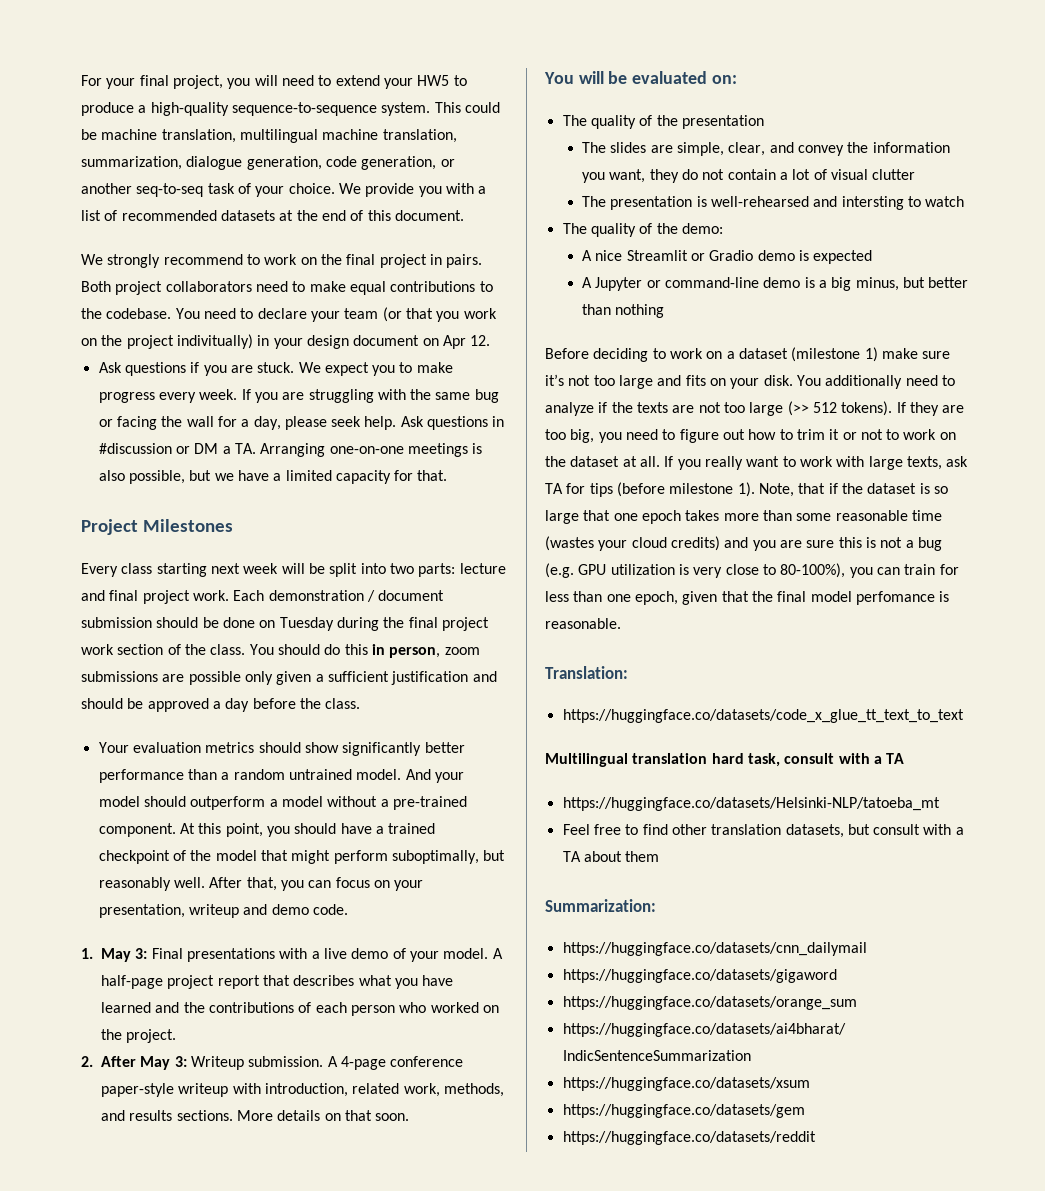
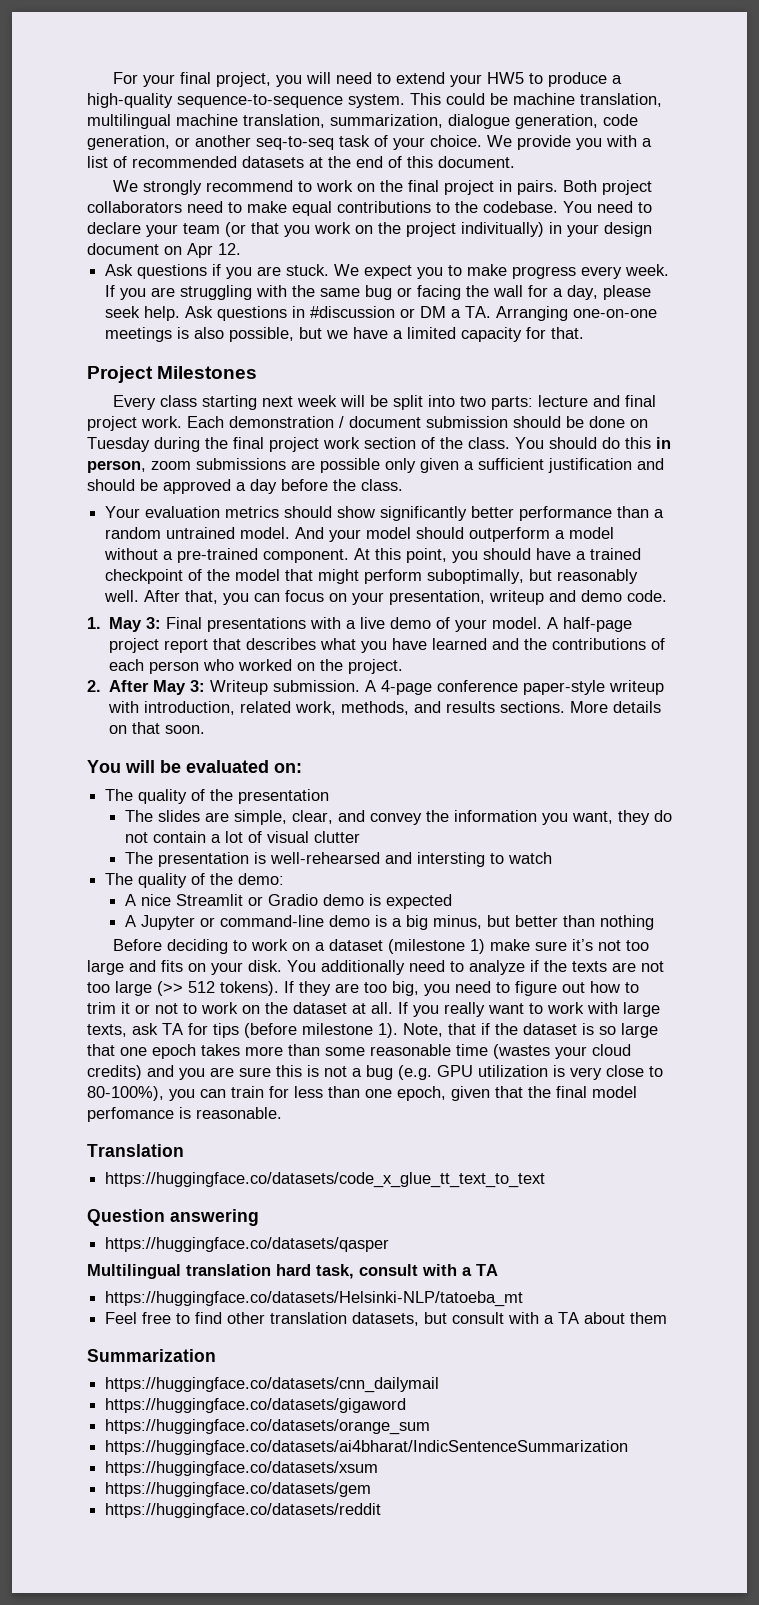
- Translation:
+ Translation
+ Question answering
+ https://huggingface.co/datasets/qasper
- Summarization:
+ Summarization

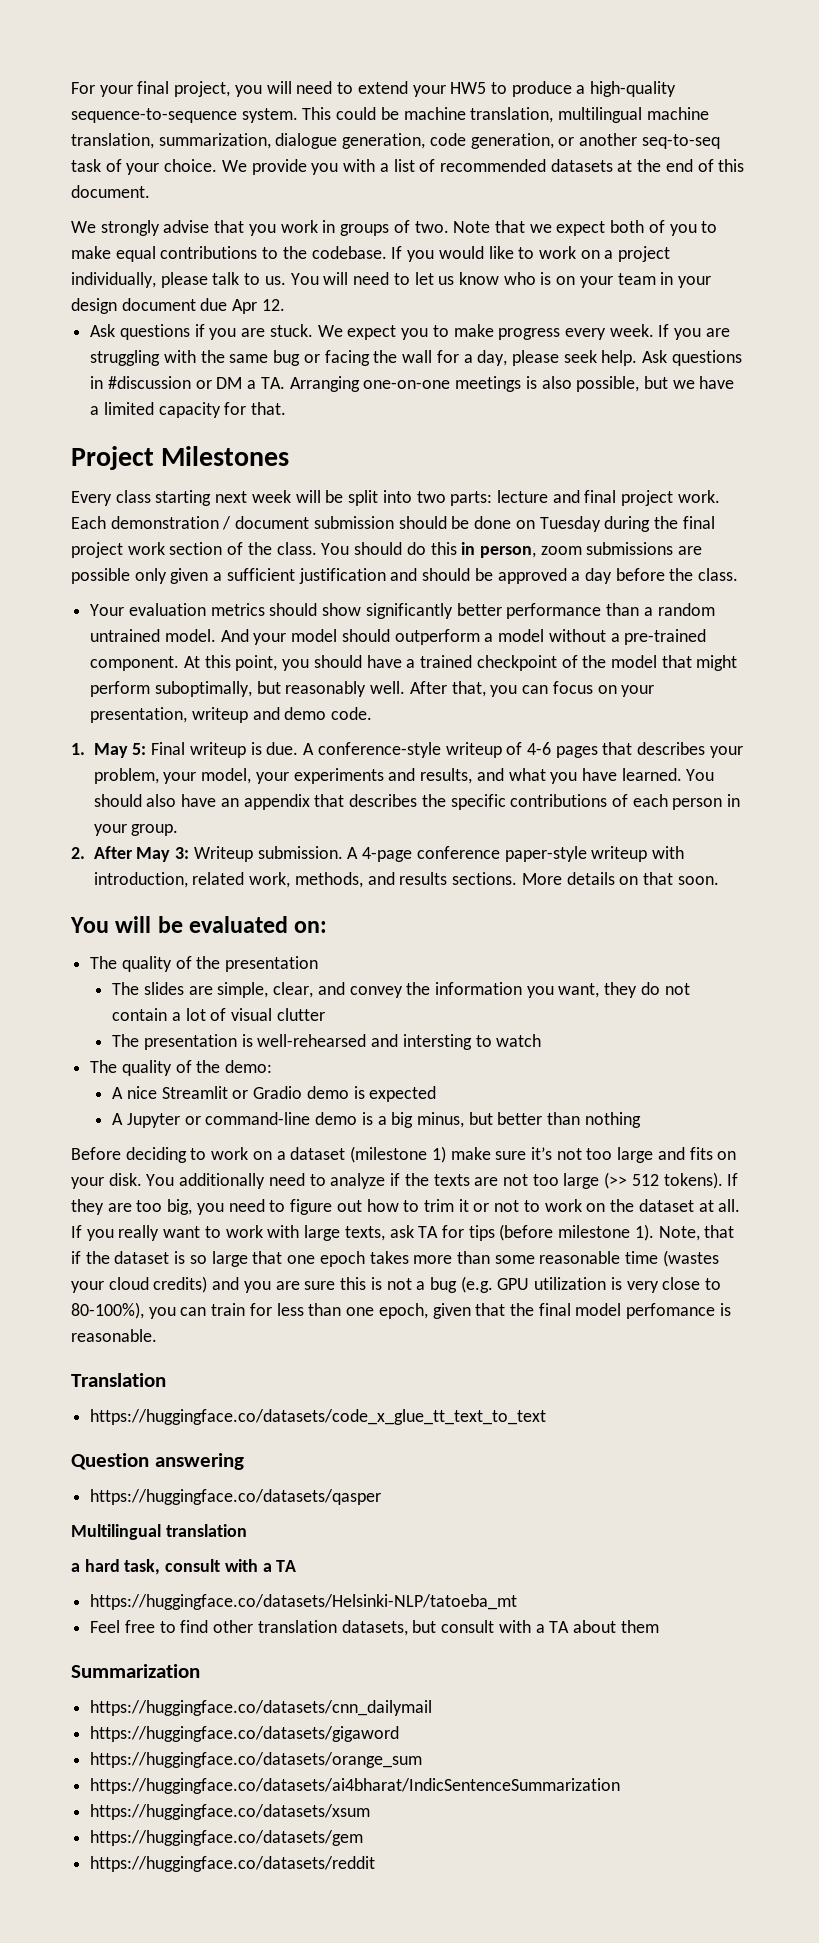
- We strongly recommend to work on the final project in pairs. Both project collaborators need to make equal contributions to the codebase.
+ We strongly advise that you work in groups of two. Note that we expect both of you to make equal contributions to the codebase.
- You need to declare your team (or that you work on the project indivitually) in your design document on Apr 12.
+ If you would like to work on a project individually, please talk to us. You will need to let us know who is on your team in your design document due Apr 12.
- 1. May 3: Final presentations with a live demo of your model. A half-page project report that describes what you have learned and the contributions of each person who worked on the project.
+ 1. May 5: Final writeup is due. A conference-style writeup of 4-6 pages that describes your problem, your model, your experiments and results, and what you have learned. You should also have an appendix that describes the specific contributions of each person in your group.
- Multilingual translation hard task, consult with a TA
+ Multilingual translation
+ a hard task, consult with a TA

